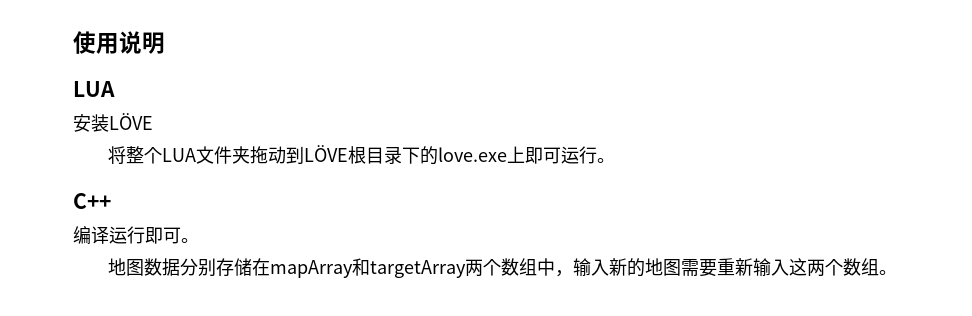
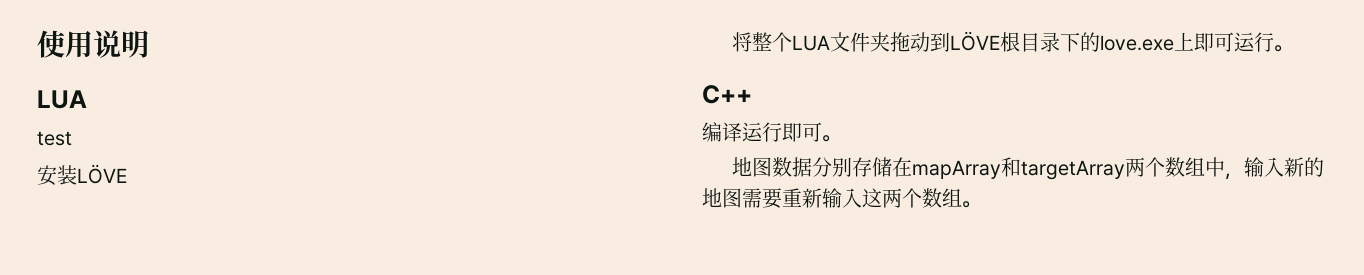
+ test

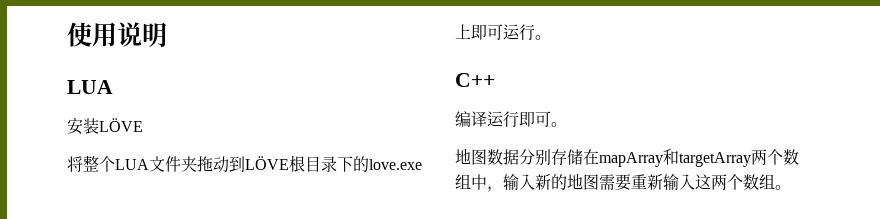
- test

